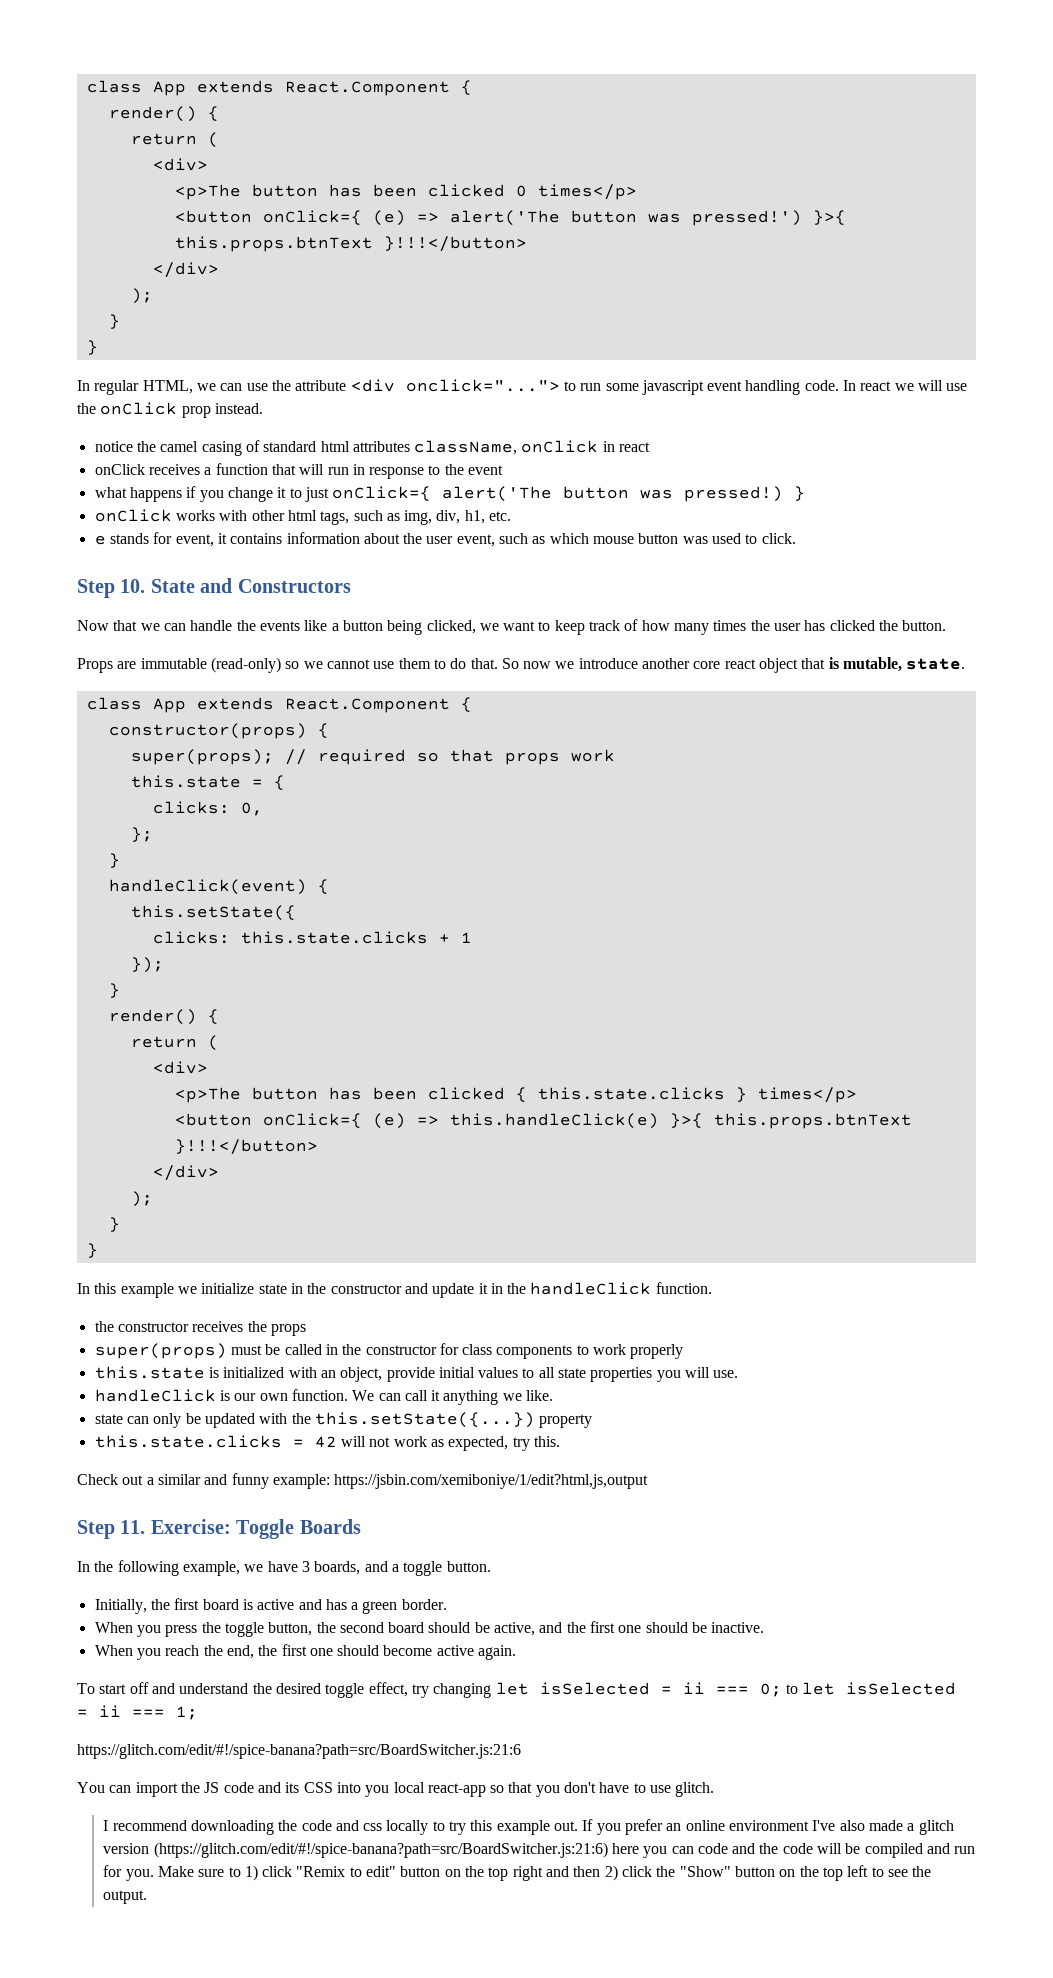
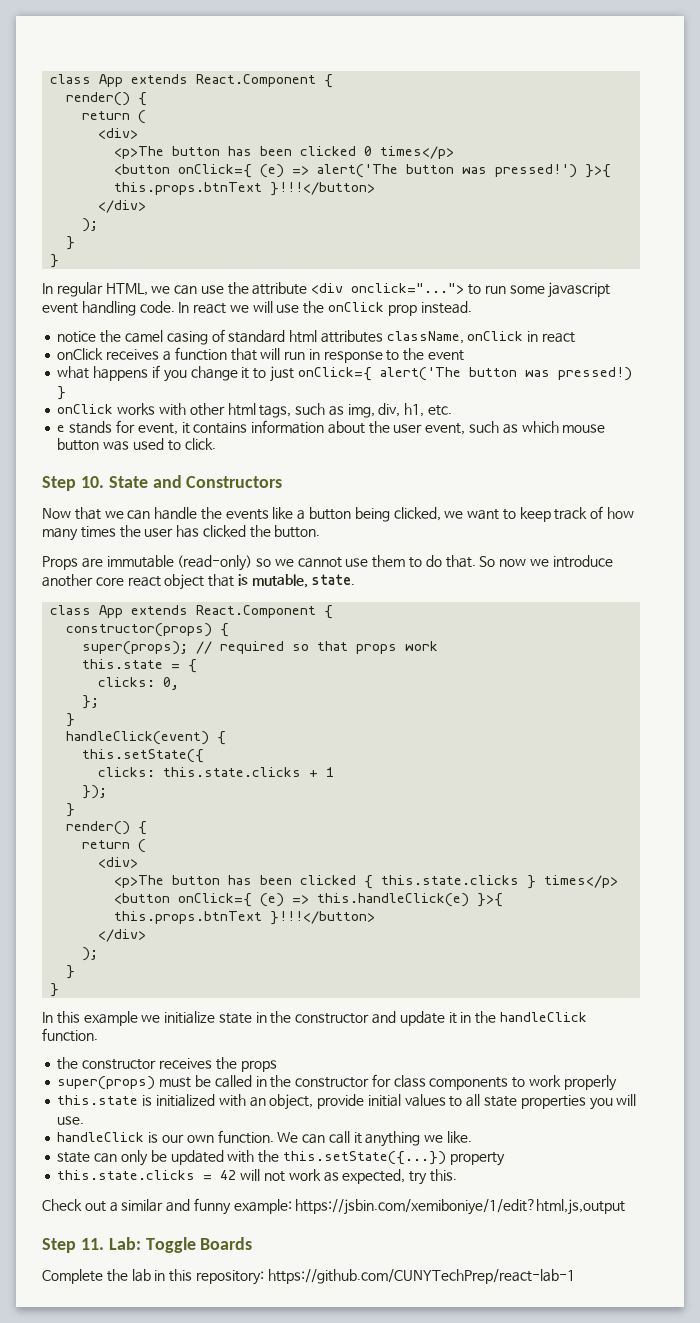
- Step 11. Exercise: Toggle Boards
+ Step 11. Lab: Toggle Boards
- In the following example, we have 3 boards, and a toggle button.
- Initially, the first board is active and has a green border.
- When you press the toggle button, the second board should be active, and the first one should be inactive.
- When you reach the end, the first one should become active again.
- To start off and understand the desired toggle effect, try changing let isSelected = ii === 0; to let isSelected = ii === 1;
- https://glitch.com/edit/#!/spice-banana?path=src/BoardSwitcher.js:21:6
- You can import the JS code and its CSS into you local react-app so that you don't have to use glitch.
- I recommend downloading the code and css locally to try this example out. If you prefer an online environment I've also made a glitch version (https://glitch.com/edit/#!/spice-banana?path=src/BoardSwitcher.js:21:6) here you can code and the code will be compiled and run for you. Make sure to 1) click "Remix to edit" button on the top right and then 2) click the "Show" button on the top left to see the output.
+ Complete the lab in this repository: https://github.com/CUNYTechPrep/react-lab-1

